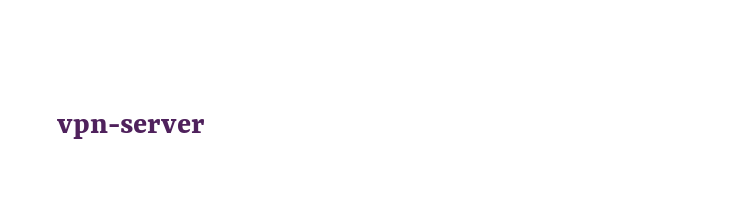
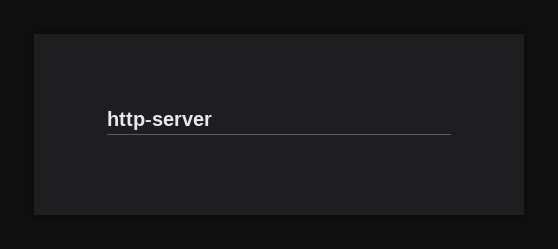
- vpn-server
+ http-server

